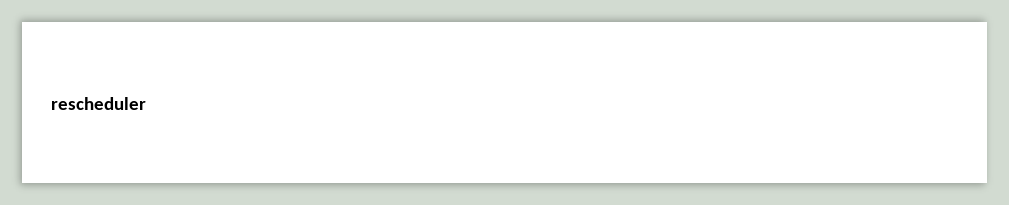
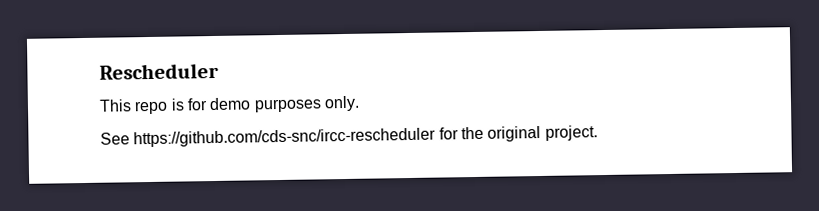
- rescheduler
+ Rescheduler
+ This repo is for demo purposes only.
+ See https://github.com/cds-snc/ircc-rescheduler for the original project.

